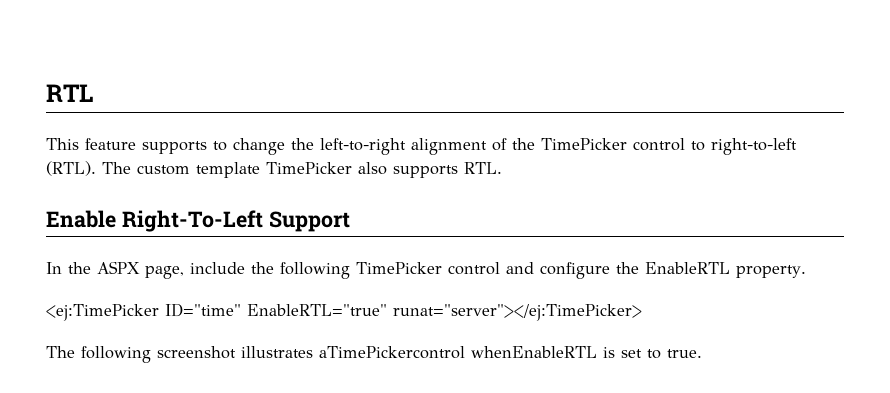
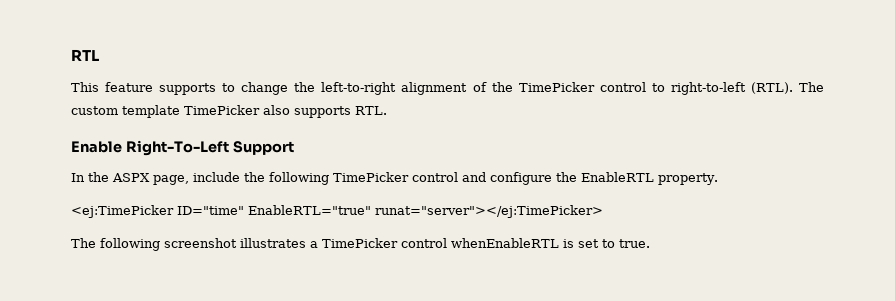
- The following screenshot illustrates aTimePickercontrol whenEnableRTL is set to true.
+ The following screenshot illustrates a TimePicker control whenEnableRTL is set to true.

